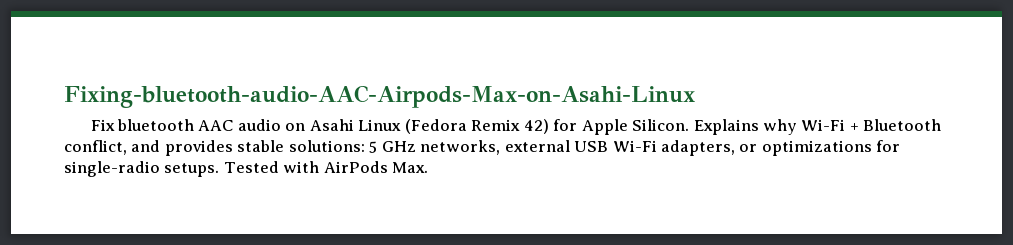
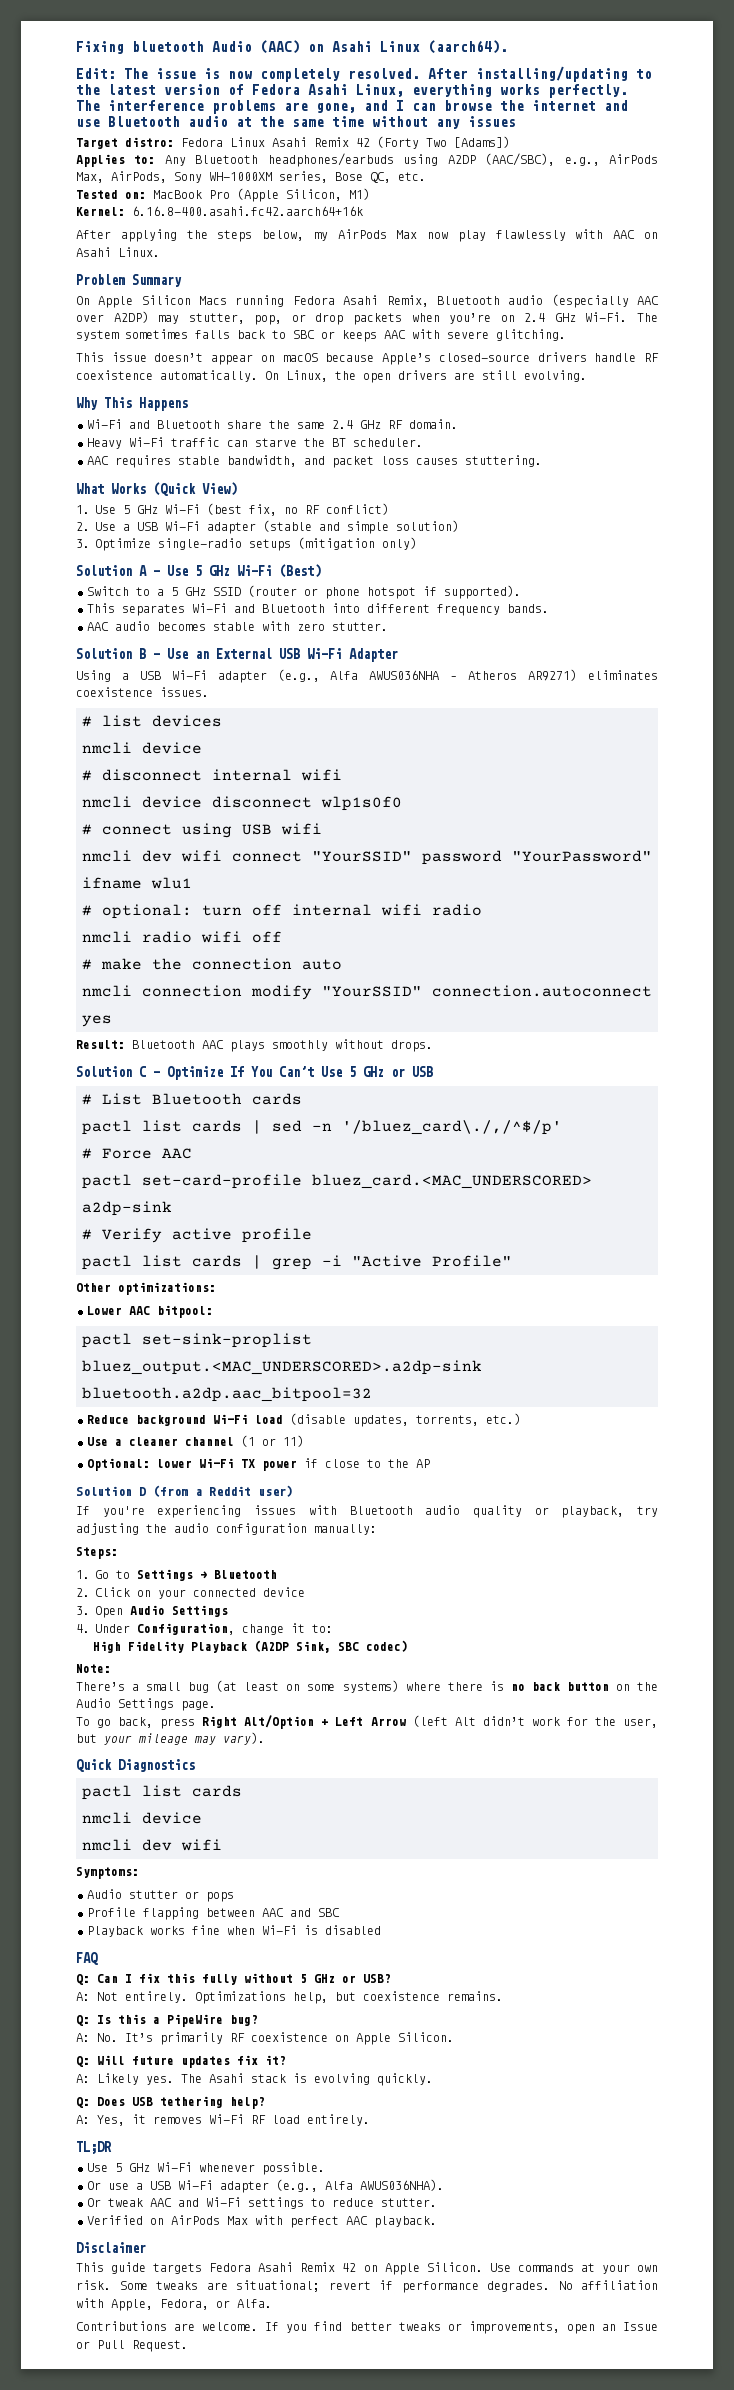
- Fixing-bluetooth-audio-AAC-Airpods-Max-on-Asahi-Linux
- Fix bluetooth AAC audio on Asahi Linux (Fedora Remix 42) for Apple Silicon. Explains why Wi-Fi + Bluetooth conflict, and provides stable solutions: 5 GHz networks, external USB Wi-Fi adapters, or optimizations for single-radio setups. Tested with AirPods Max.
+ Fixing bluetooth Audio (AAC) on Asahi Linux (aarch64).
+ Edit: The issue is now completely resolved. After installing/updating to the latest version of Fedora Asahi Linux, everything works perfectly. The interference problems are gone, and I can browse the internet and use Bluetooth audio at the same time without any issues
+ Target distro: Fedora Linux Asahi Remix 42 (Forty Two [Adams])
+ Applies to: Any Bluetooth headphones/earbuds using A2DP (AAC/SBC), e.g., AirPods Max, AirPods, Sony WH-1000XM series, Bose QC, etc.
+ Tested on: MacBook Pro (Apple Silicon, M1)
+ Kernel: 6.16.8-400.asahi.fc42.aarch64+16k
+ After applying the steps below, my AirPods Max now play flawlessly with AAC on Asahi Linux.
+ Problem Summary
+ On Apple Silicon Macs running Fedora Asahi Remix, Bluetooth audio (especially AAC over A2DP) may stutter, pop, or drop packets when you’re on 2.4 GHz Wi-Fi. The system sometimes falls back to SBC or keeps AAC with severe glitching.
+ This issue doesn’t appear on macOS because Apple’s closed-source drivers handle RF coexistence automatically. On Linux, the open drivers are still evolving.
+ Why This Happens
+ Wi-Fi and Bluetooth share the same 2.4 GHz RF domain.
+ Heavy Wi-Fi traffic can starve the BT scheduler.
+ AAC requires stable bandwidth, and packet loss causes stuttering.
+ What Works (Quick View)
+ 1. Use 5 GHz Wi-Fi (best fix, no RF conflict)
+ 2. Use a USB Wi-Fi adapter (stable and simple solution)
+ 3. Optimize single-radio setups (mitigation only)
+ Solution A — Use 5 GHz Wi-Fi (Best)
+ Switch to a 5 GHz SSID (router or phone hotspot if supported).
+ This separates Wi-Fi and Bluetooth into different frequency bands.
+ AAC audio becomes stable with zero stutter.
+ Solution B — Use an External USB Wi-Fi Adapter
+ Using a USB Wi-Fi adapter (e.g., Alfa AWUS036NHA – Atheros AR9271) eliminates coexistence issues.
+ # list devices
+ nmcli device
+ # disconnect internal wifi
+ nmcli device disconnect wlp1s0f0
+ # connect using USB wifi
+ nmcli dev wifi connect "YourSSID" password "YourPassword" ifname wlu1
+ # optional: turn off internal wifi radio
+ nmcli radio wifi off
+ # make the connection auto
+ nmcli connection modify "YourSSID" connection.autoconnect yes
+ Result: Bluetooth AAC plays smoothly without drops.
+ Solution C — Optimize If You Can’t Use 5 GHz or USB
+ # List Bluetooth cards
+ pactl list cards | sed -n '/bluez_card\./,/^$/p'
+ # Force AAC
+ pactl set-card-profile bluez_card.<MAC_UNDERSCORED> a2dp-sink
+ # Verify active profile
+ pactl list cards | grep -i "Active Profile"
+ Other optimizations:
+ Lower AAC bitpool:
+ pactl set-sink-proplist bluez_output.<MAC_UNDERSCORED>.a2dp-sink bluetooth.a2dp.aac_bitpool=32
+ Reduce background Wi-Fi load (disable updates, torrents, etc.)
+ Use a cleaner channel (1 or 11)
+ Optional: lower Wi-Fi TX power if close to the AP
+ Solution D (from a Reddit user)
+ If you're experiencing issues with Bluetooth audio quality or playback, try adjusting the audio configuration manually:
+ Steps:
+ 1. Go to Settings → Bluetooth
+ 2. Click on your connected device
+ 3. Open Audio Settings
+ 4. Under Configuration, change it to:
+ High Fidelity Playback (A2DP Sink, SBC codec)
+ Note:
+ There’s a small bug (at least on some systems) where there is no back button on the Audio Settings page.
+ To go back, press Right Alt/Option + Left Arrow (left Alt didn’t work for the user, but your mileage may vary).
+ Quick Diagnostics
+ pactl list cards
+ nmcli device
+ nmcli dev wifi
+ Symptoms:
+ Audio stutter or pops
+ Profile flapping between AAC and SBC
+ Playback works fine when Wi-Fi is disabled
+ FAQ
+ Q: Can I fix this fully without 5 GHz or USB?
+ A: Not entirely. Optimizations help, but coexistence remains.
+ Q: Is this a PipeWire bug?
+ A: No. It’s primarily RF coexistence on Apple Silicon.
+ Q: Will future updates fix it?
+ A: Likely yes. The Asahi stack is evolving quickly.
+ Q: Does USB tethering help?
+ A: Yes, it removes Wi-Fi RF load entirely.
+ TL;DR
+ Use 5 GHz Wi-Fi whenever possible.
+ Or use a USB Wi-Fi adapter (e.g., Alfa AWUS036NHA).
+ Or tweak AAC and Wi-Fi settings to reduce stutter.
+ Verified on AirPods Max with perfect AAC playback.
+ Disclaimer
+ This guide targets Fedora Asahi Remix 42 on Apple Silicon. Use commands at your own risk. Some tweaks are situational; revert if performance degrades. No affiliation with Apple, Fedora, or Alfa.
+ Contributions are welcome. If you find better tweaks or improvements, open an Issue or Pull Request.

